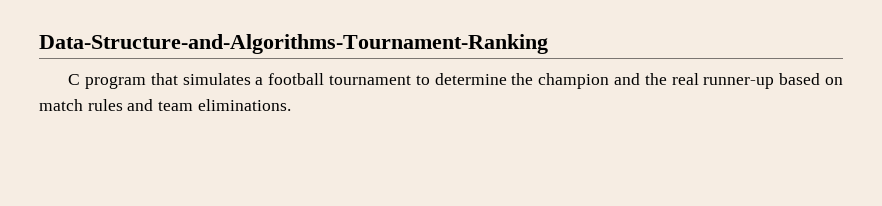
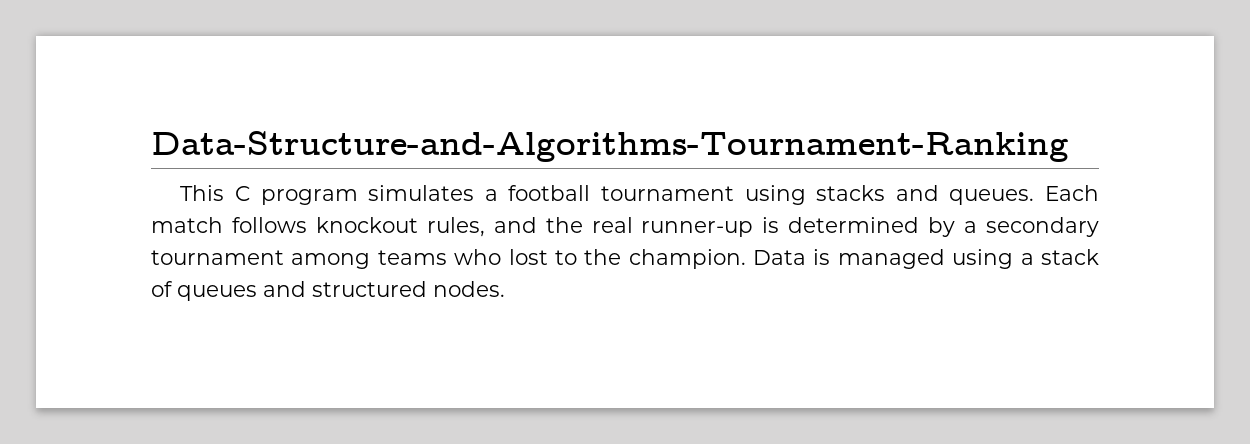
- C program that simulates a football tournament to determine the champion and the real runner-up based on match rules and team eliminations.
+ This C program simulates a football tournament using stacks and queues. Each match follows knockout rules, and the real runner-up is determined by a secondary tournament among teams who lost to the champion. Data is managed using a stack of queues and structured nodes.

